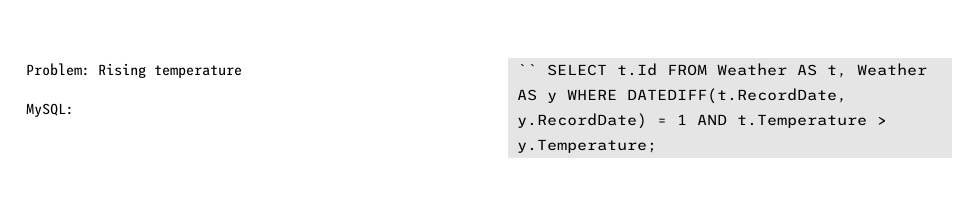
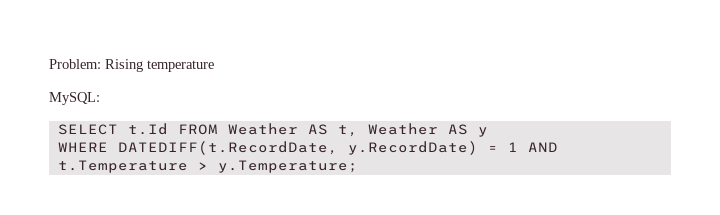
- `` SELECT t.Id FROM Weather AS t, Weather AS y WHERE DATEDIFF(t.RecordDate, y.RecordDate) = 1 AND t.Temperature > y.Temperature;
+ SELECT t.Id FROM Weather AS t, Weather AS y
+ WHERE DATEDIFF(t.RecordDate, y.RecordDate) = 1 AND t.Temperature > y.Temperature;

